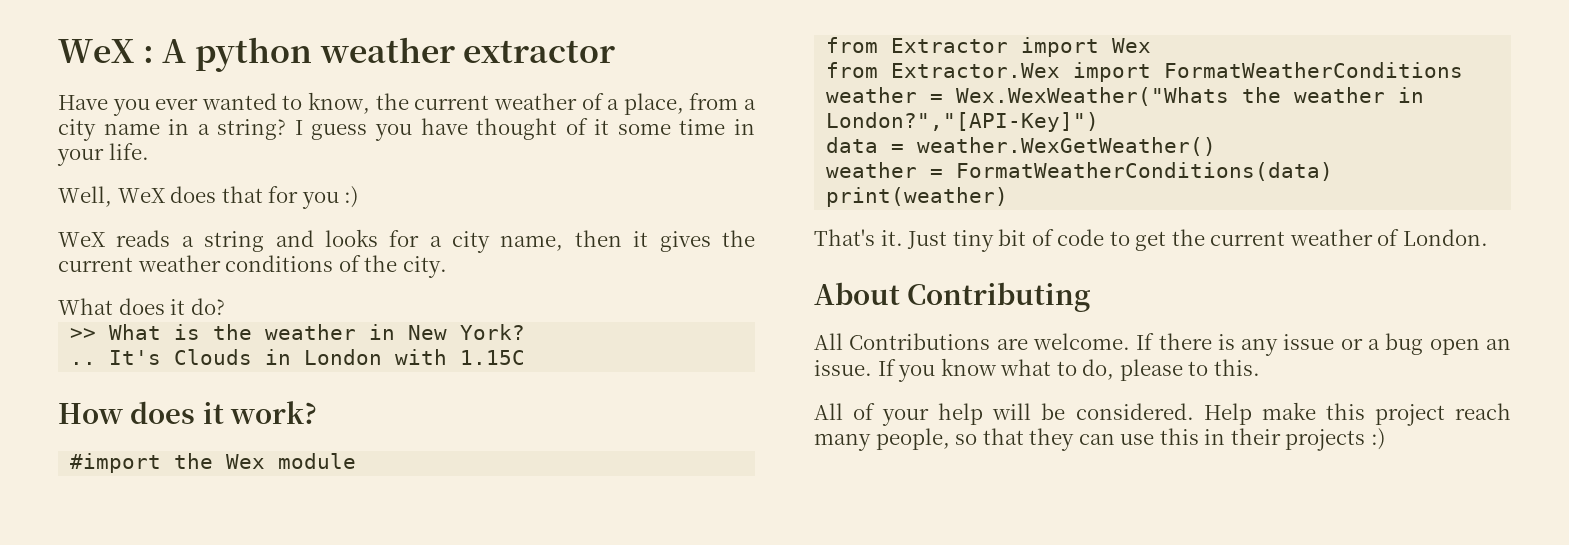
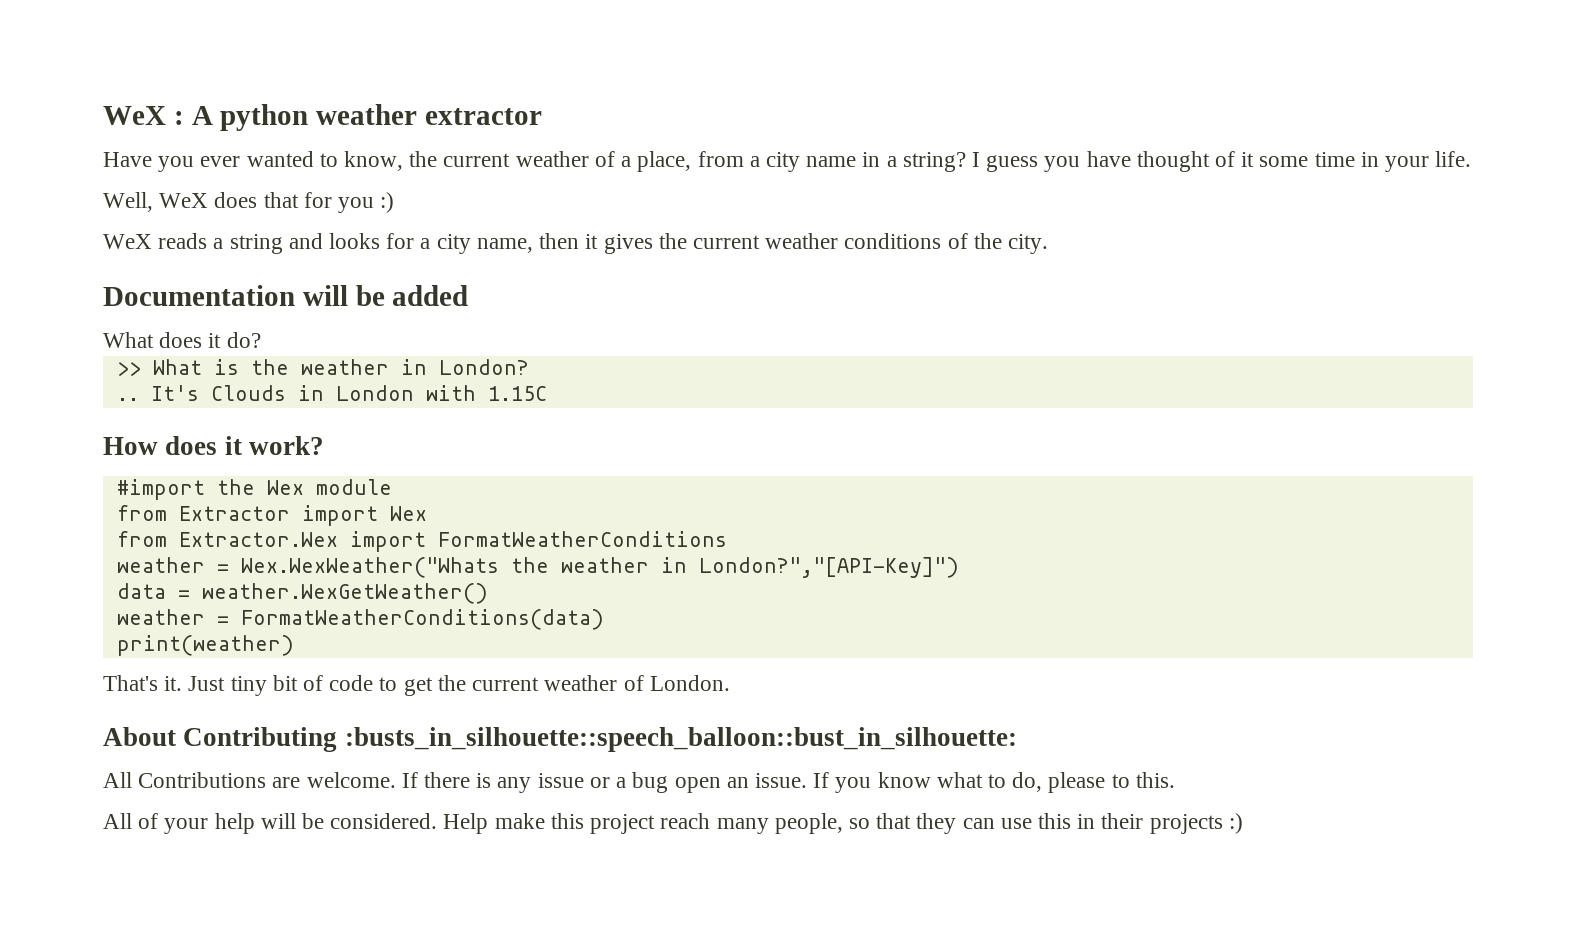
+ Documentation will be added
- >> What is the weather in New York?
+ >> What is the weather in London?
- About Contributing
+ About Contributing :busts_in_silhouette::speech_balloon::bust_in_silhouette:

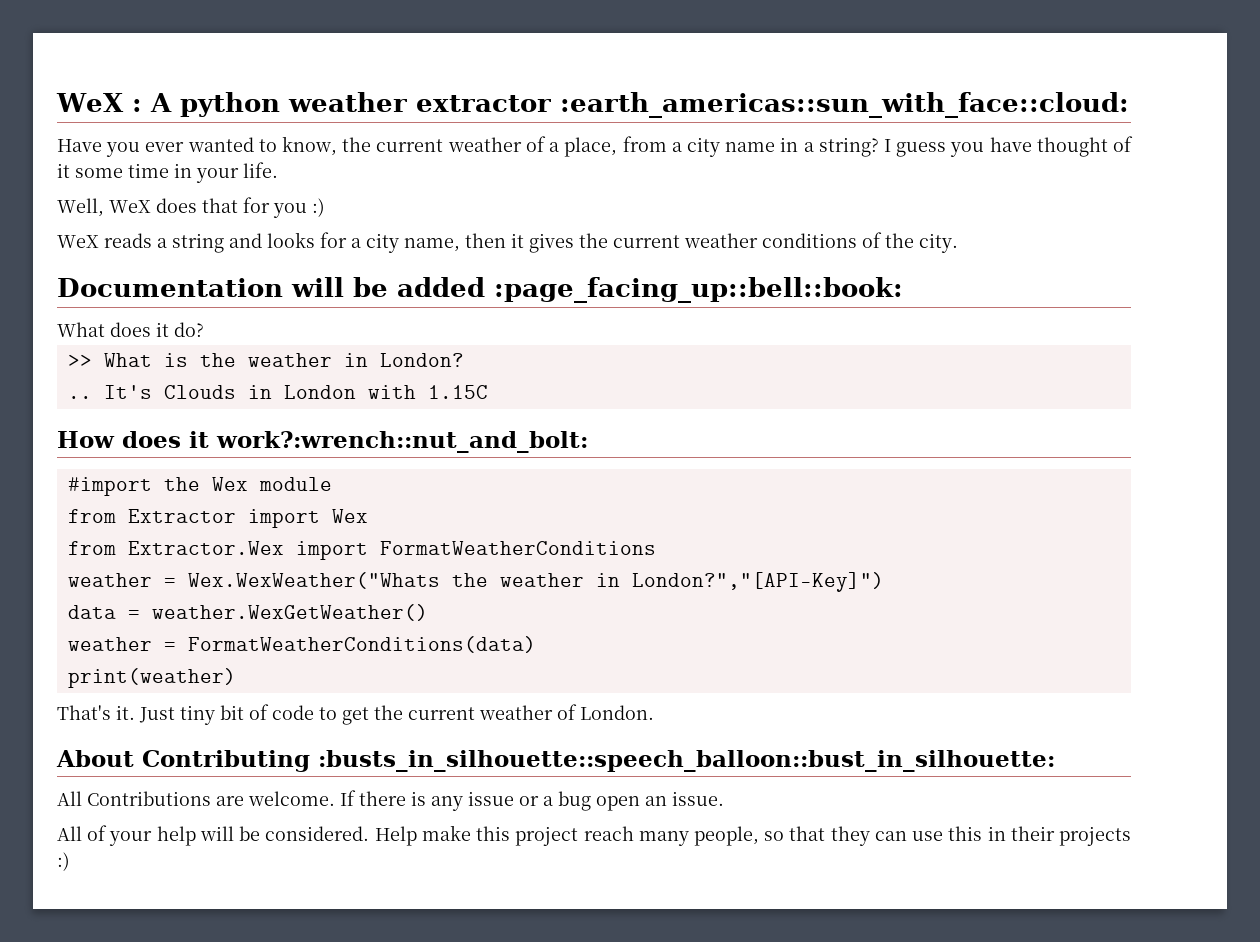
- WeX : A python weather extractor
+ WeX : A python weather extractor :earth_americas::sun_with_face::cloud:
- Documentation will be added
+ Documentation will be added :page_facing_up::bell::book:
- How does it work?
+ How does it work?:wrench::nut_and_bolt:
- If you know what to do, please to this.

